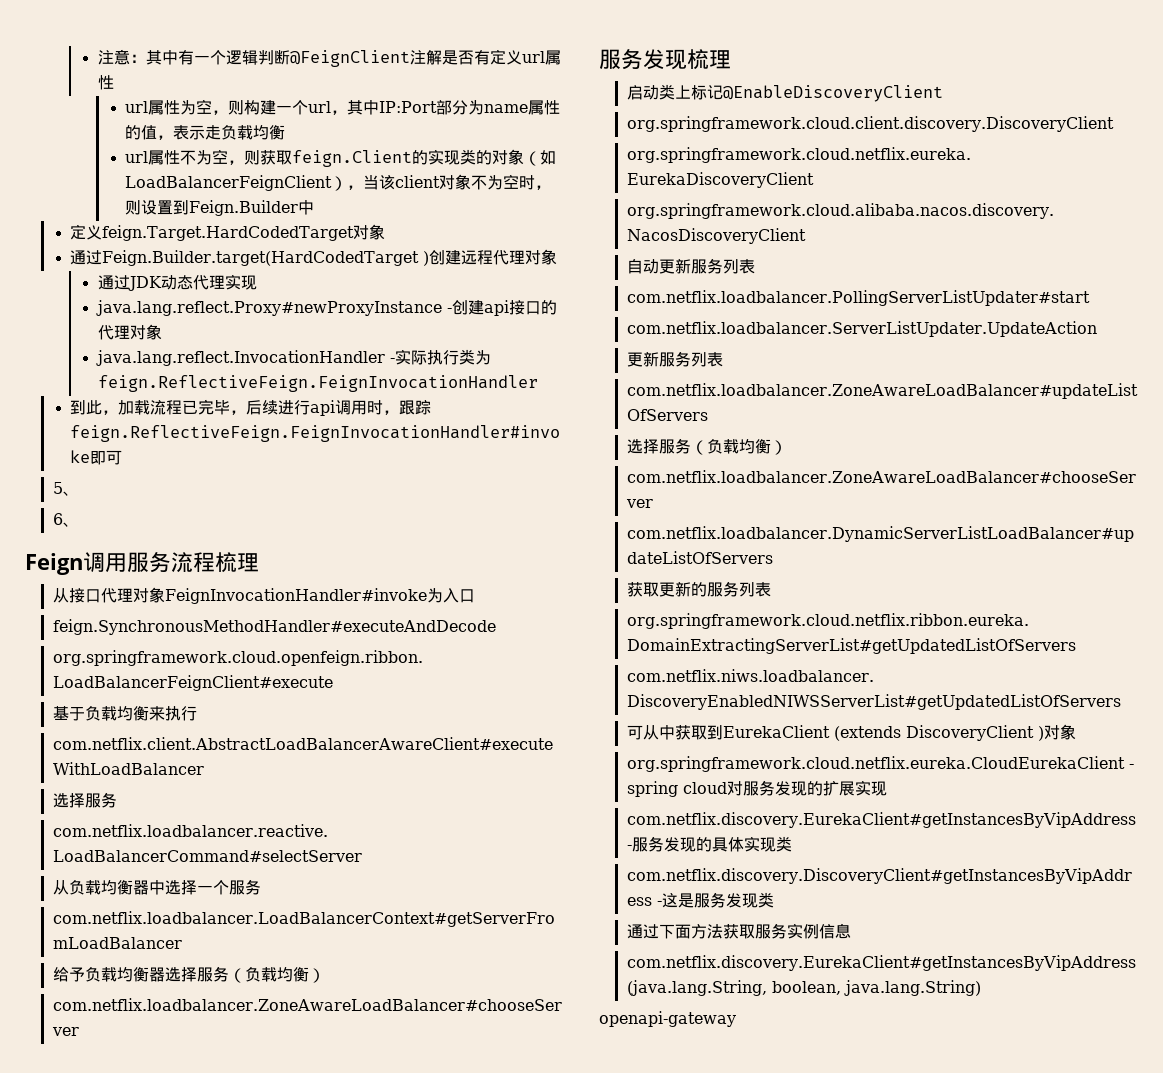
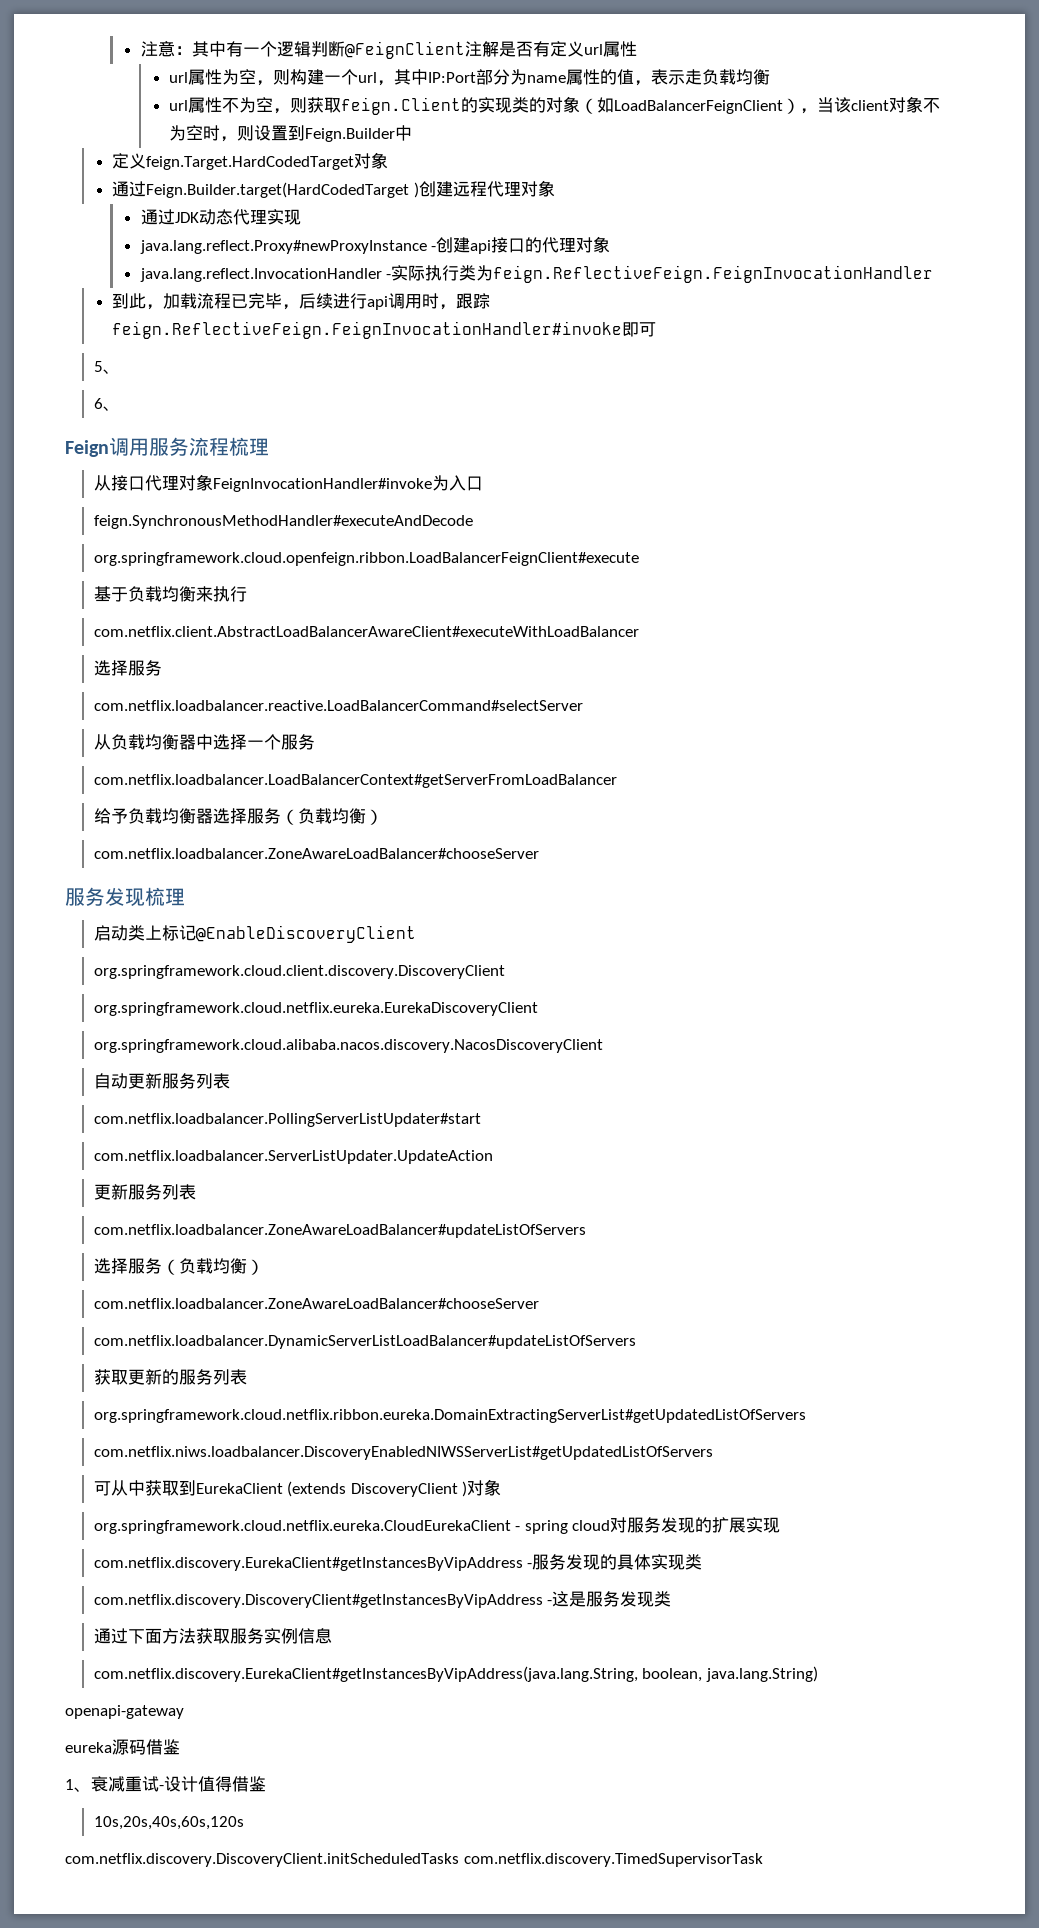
+ eureka源码借鉴
+ 1、衰减重试-设计值得借鉴
+ 10s,20s,40s,60s,120s
+ com.netflix.discovery.DiscoveryClient.initScheduledTasks com.netflix.discovery.TimedSupervisorTask

